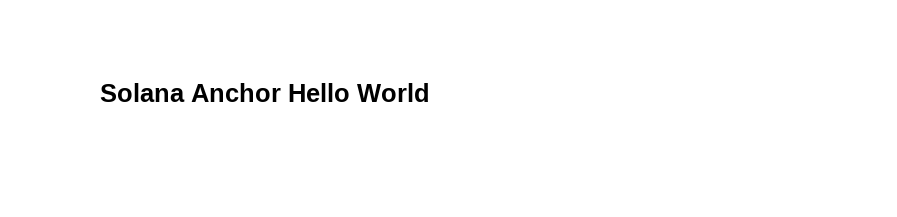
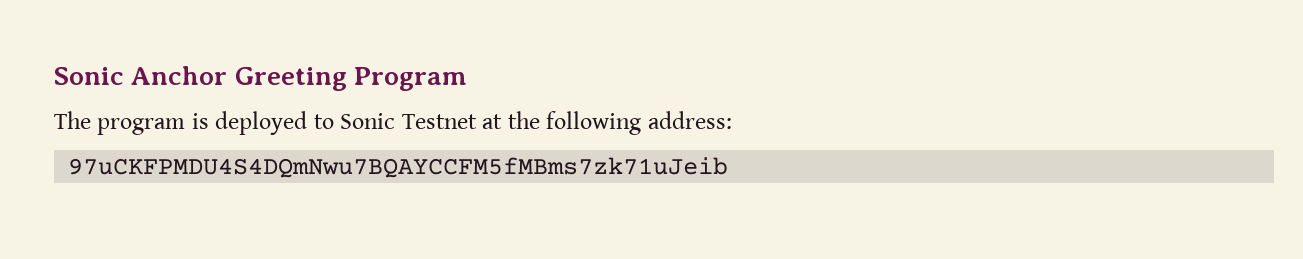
- Solana Anchor Hello World
+ Sonic Anchor Greeting Program
+ The program is deployed to Sonic Testnet at the following address:
+ 97uCKFPMDU4S4DQmNwu7BQAYCCFM5fMBms7zk71uJeib

